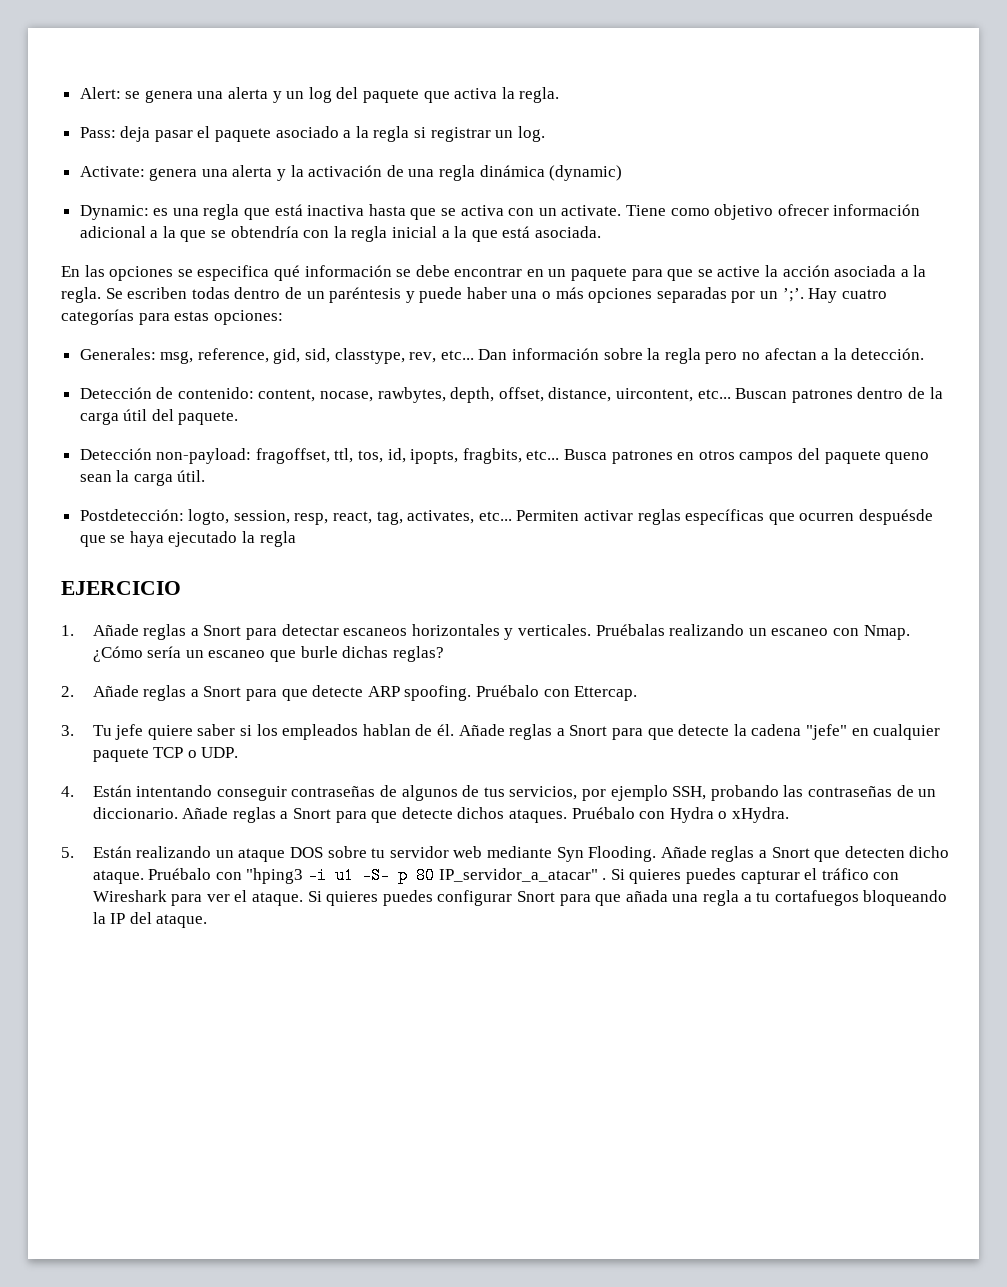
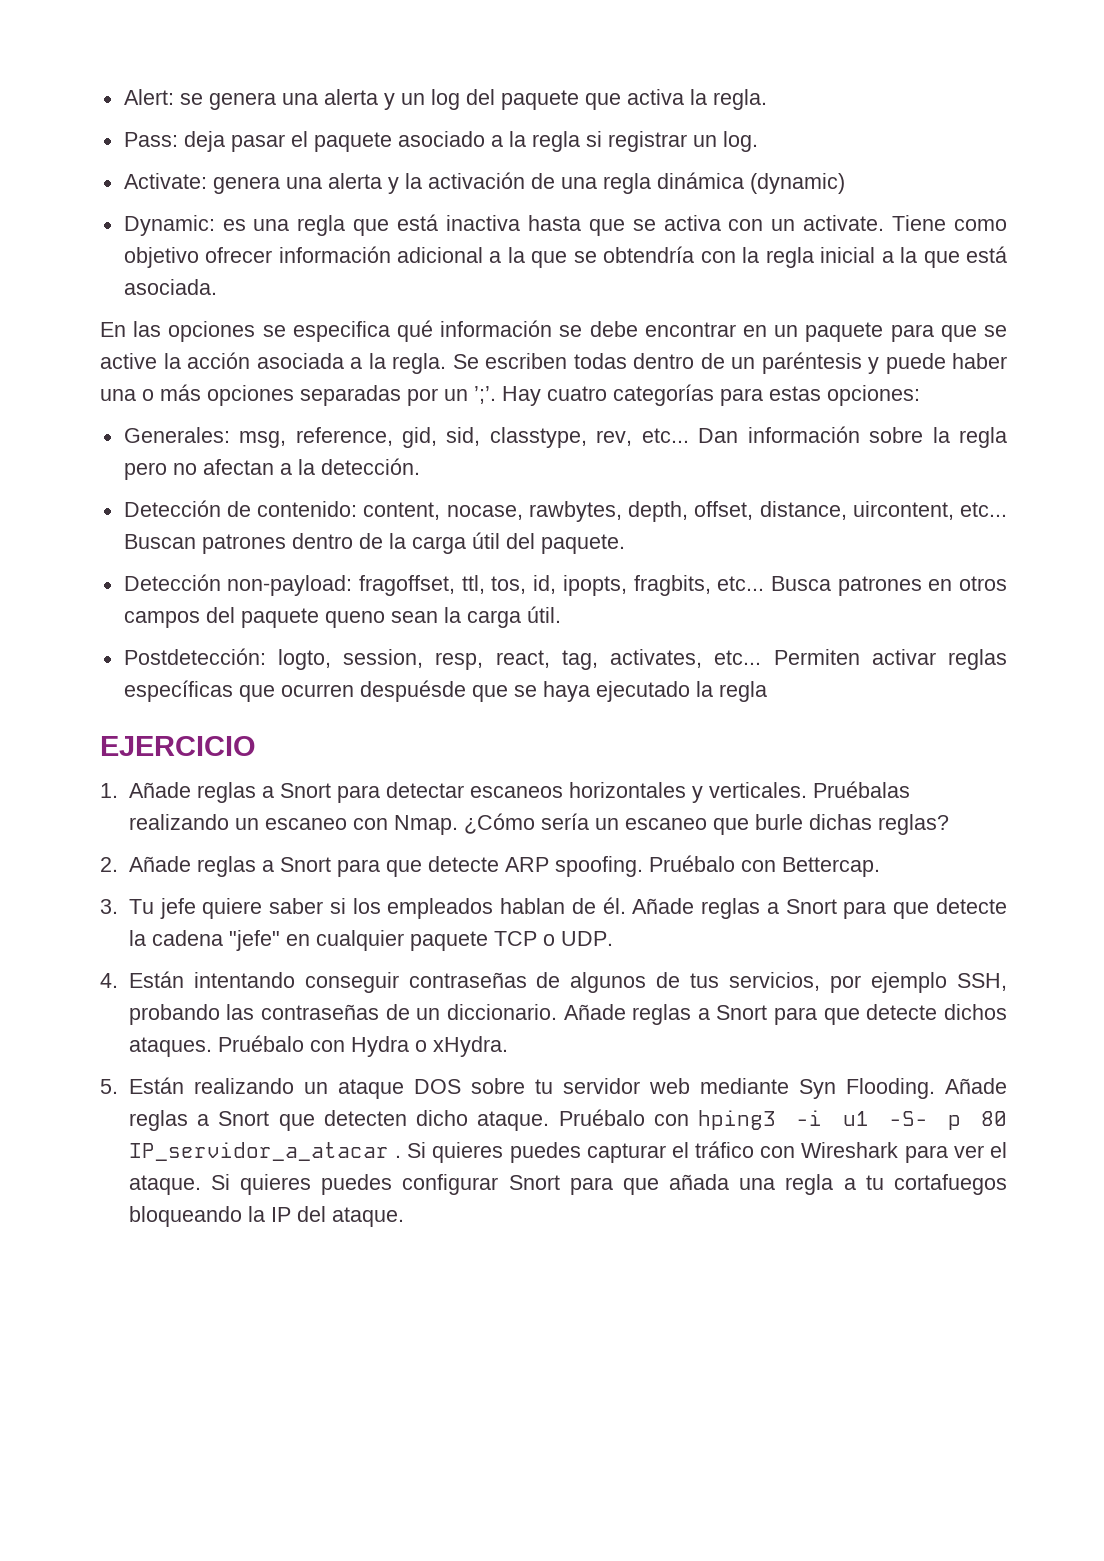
- Pruébalo con Ettercap.
+ Pruébalo con Bettercap.
- Pruébalo con "hping3 -i u1 -S- p 80 IP_servidor_a_atacar" .
+ Pruébalo con hping3 -i u1 -S- p 80 IP_servidor_a_atacar .

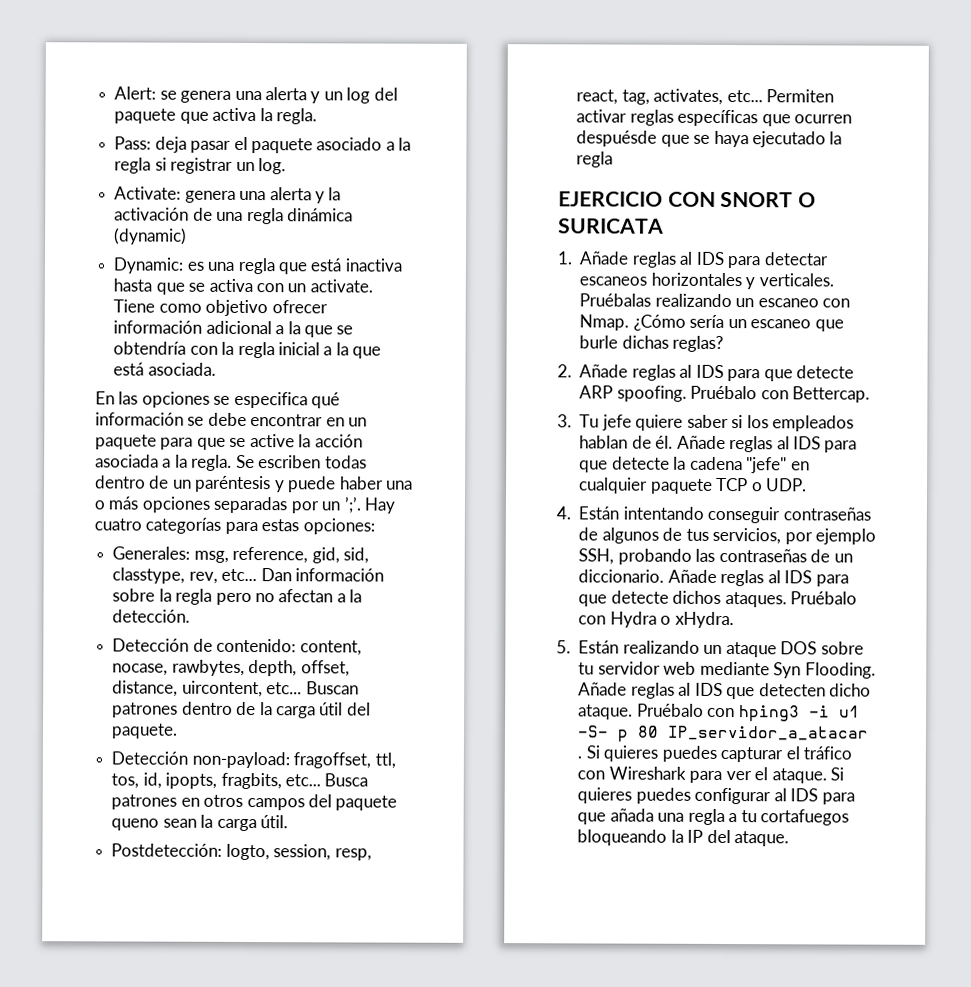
- EJERCICIO
+ EJERCICIO CON SNORT O SURICATA
- 1. Añade reglas a Snort para detectar escaneos horizontales y verticales.
+ 1. Añade reglas al IDS para detectar escaneos horizontales y verticales.
- 2. Añade reglas a Snort para que detecte ARP spoofing.
+ 2. Añade reglas al IDS para que detecte ARP spoofing.
- Añade reglas a Snort para que detecte la cadena "jefe" en cualquier paquete TCP o UDP.
+ Añade reglas al IDS para que detecte la cadena "jefe" en cualquier paquete TCP o UDP.
- Añade reglas a Snort para que detecte dichos ataques.
+ Añade reglas al IDS para que detecte dichos ataques.
- Añade reglas a Snort que detecten dicho ataque.
+ Añade reglas al IDS que detecten dicho ataque.
- Si quieres puedes configurar Snort para que añada una regla a tu cortafuegos bloqueando la IP del ataque.
+ Si quieres puedes configurar al IDS para que añada una regla a tu cortafuegos bloqueando la IP del ataque.

